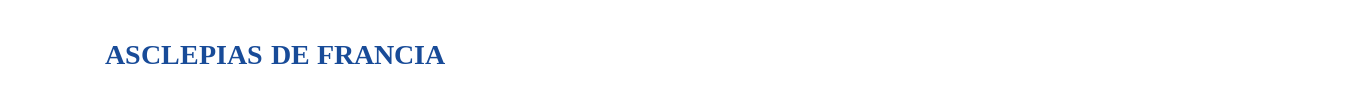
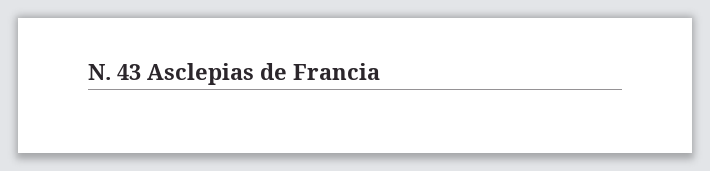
- ASCLEPIAS DE FRANCIA
+ N. 43 Asclepias de Francia

